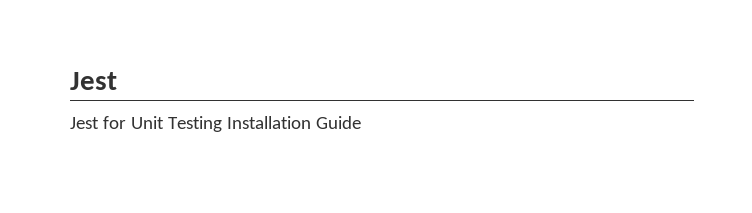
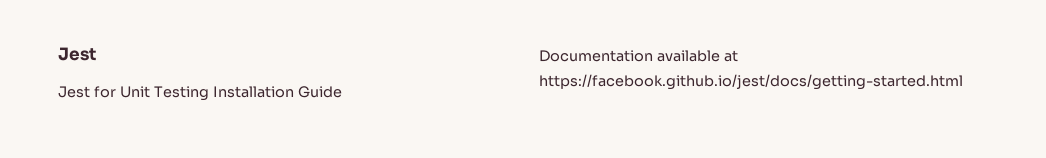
+ Documentation available at https://facebook.github.io/jest/docs/getting-started.html

